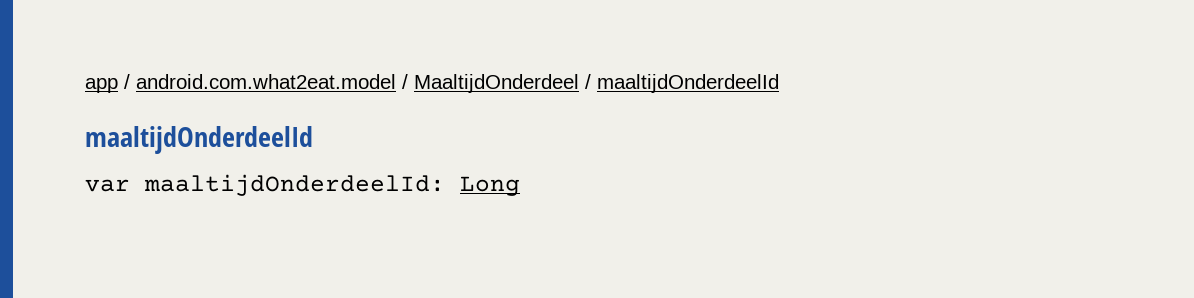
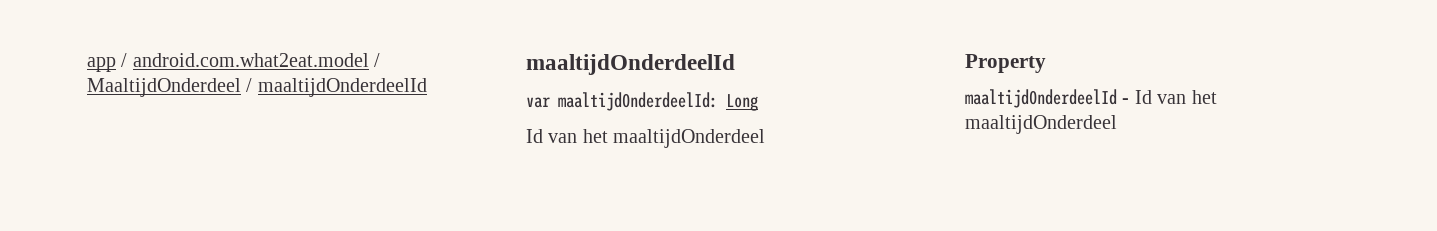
  var maaltijdOnderdeelId: Long
+ Id van het maaltijdOnderdeel
+ Property
+ maaltijdOnderdeelId - Id van het maaltijdOnderdeel

